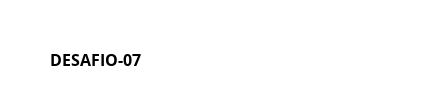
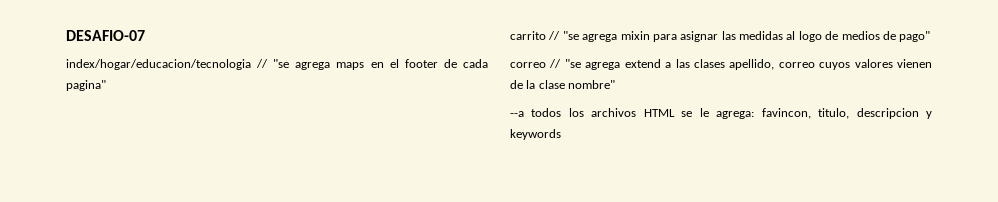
+ index/hogar/educacion/tecnologia // "se agrega maps en el footer de cada pagina"
+ carrito // "se agrega mixin para asignar las medidas al logo de medios de pago"
+ correo // "se agrega extend a las clases apellido, correo cuyos valores vienen de la clase nombre"
+ --a todos los archivos HTML se le agrega: favincon, titulo, descripcion y keywords

